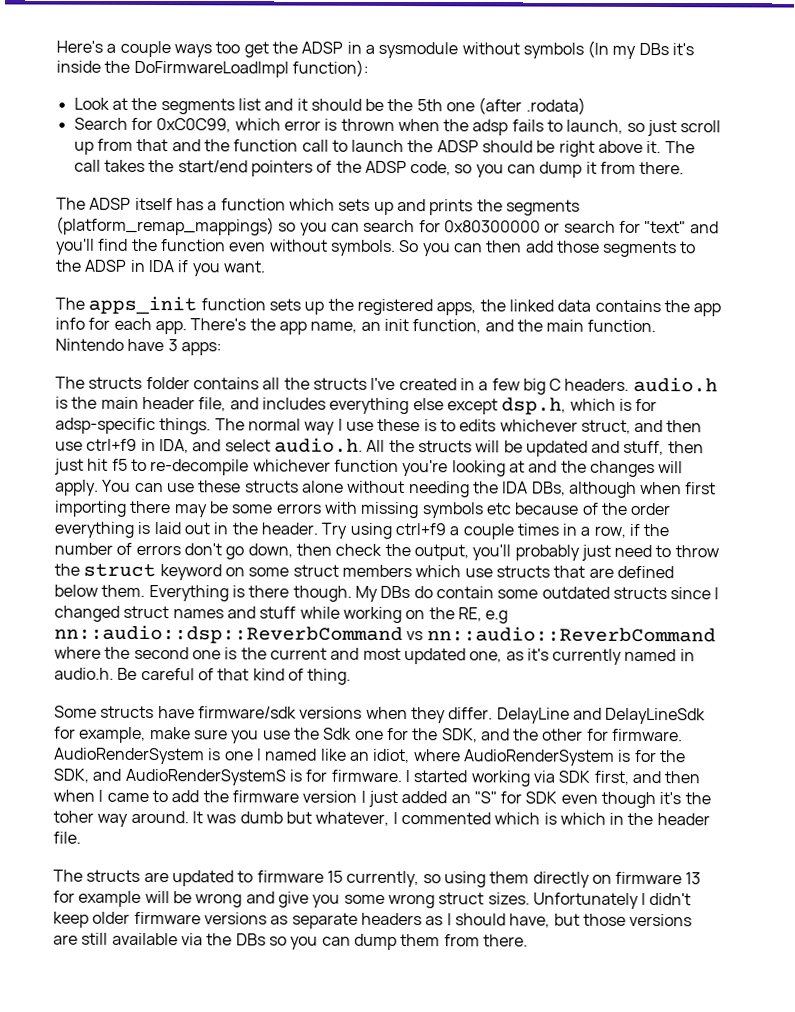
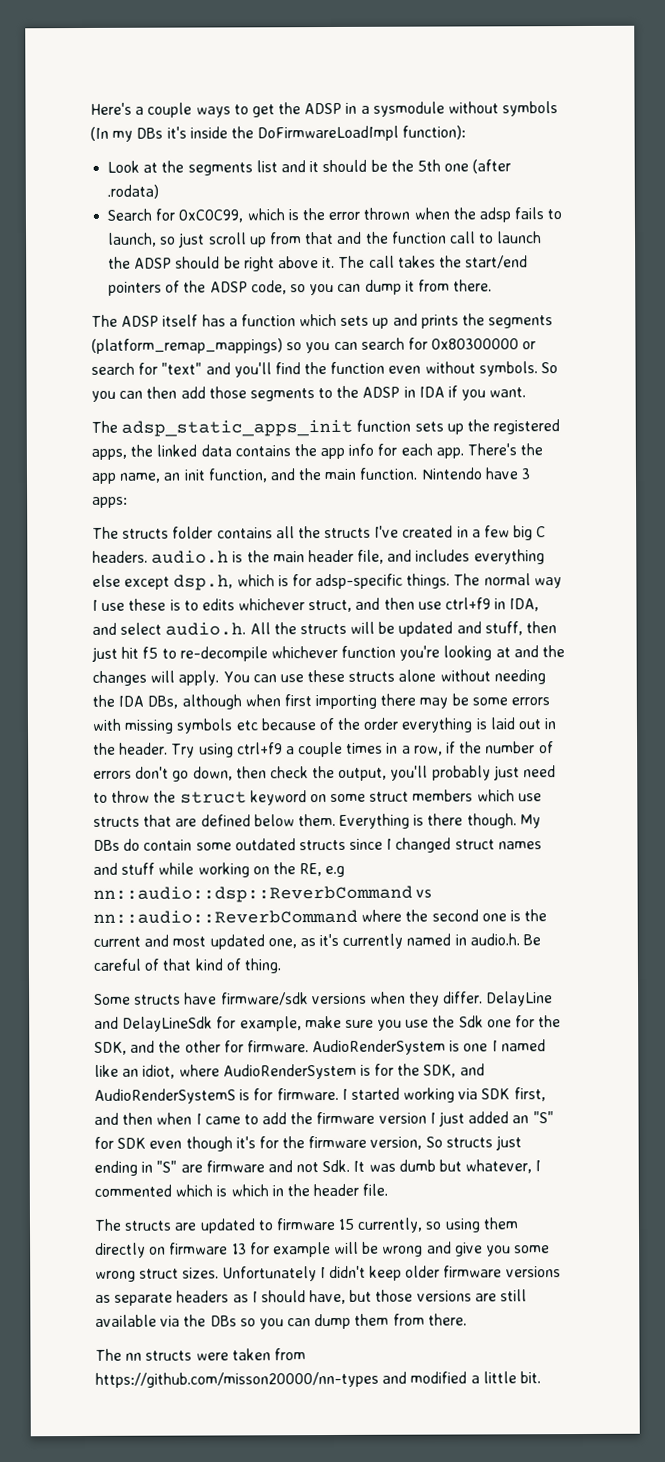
- Here's a couple ways too get the ADSP in a sysmodule without symbols (In my DBs it's inside the DoFirmwareLoadImpl function):
+ Here's a couple ways to get the ADSP in a sysmodule without symbols (In my DBs it's inside the DoFirmwareLoadImpl function):
- Search for 0xC0C99, which error is thrown when the adsp fails to launch, so just scroll up from that and the function call to launch the ADSP should be right above it.
+ Search for 0xC0C99, which is the error thrown when the adsp fails to launch, so just scroll up from that and the function call to launch the ADSP should be right above it.
- The apps_init function sets up the registered apps, the linked data contains the app info for each app.
+ The adsp_static_apps_init function sets up the registered apps, the linked data contains the app info for each app.
- I started working via SDK first, and then when I came to add the firmware version I just added an "S" for SDK even though it's the toher way around. It was dumb but whatever, I commented which is which in the header file.
+ I started working via SDK first, and then when I came to add the firmware version I just added an "S" for SDK even though it's for the firmware version, So structs just ending in "S" are firmware and not Sdk. It was dumb but whatever, I commented which is which in the header file.
+ The nn structs were taken from https://github.com/misson20000/nn-types and modified a little bit.

